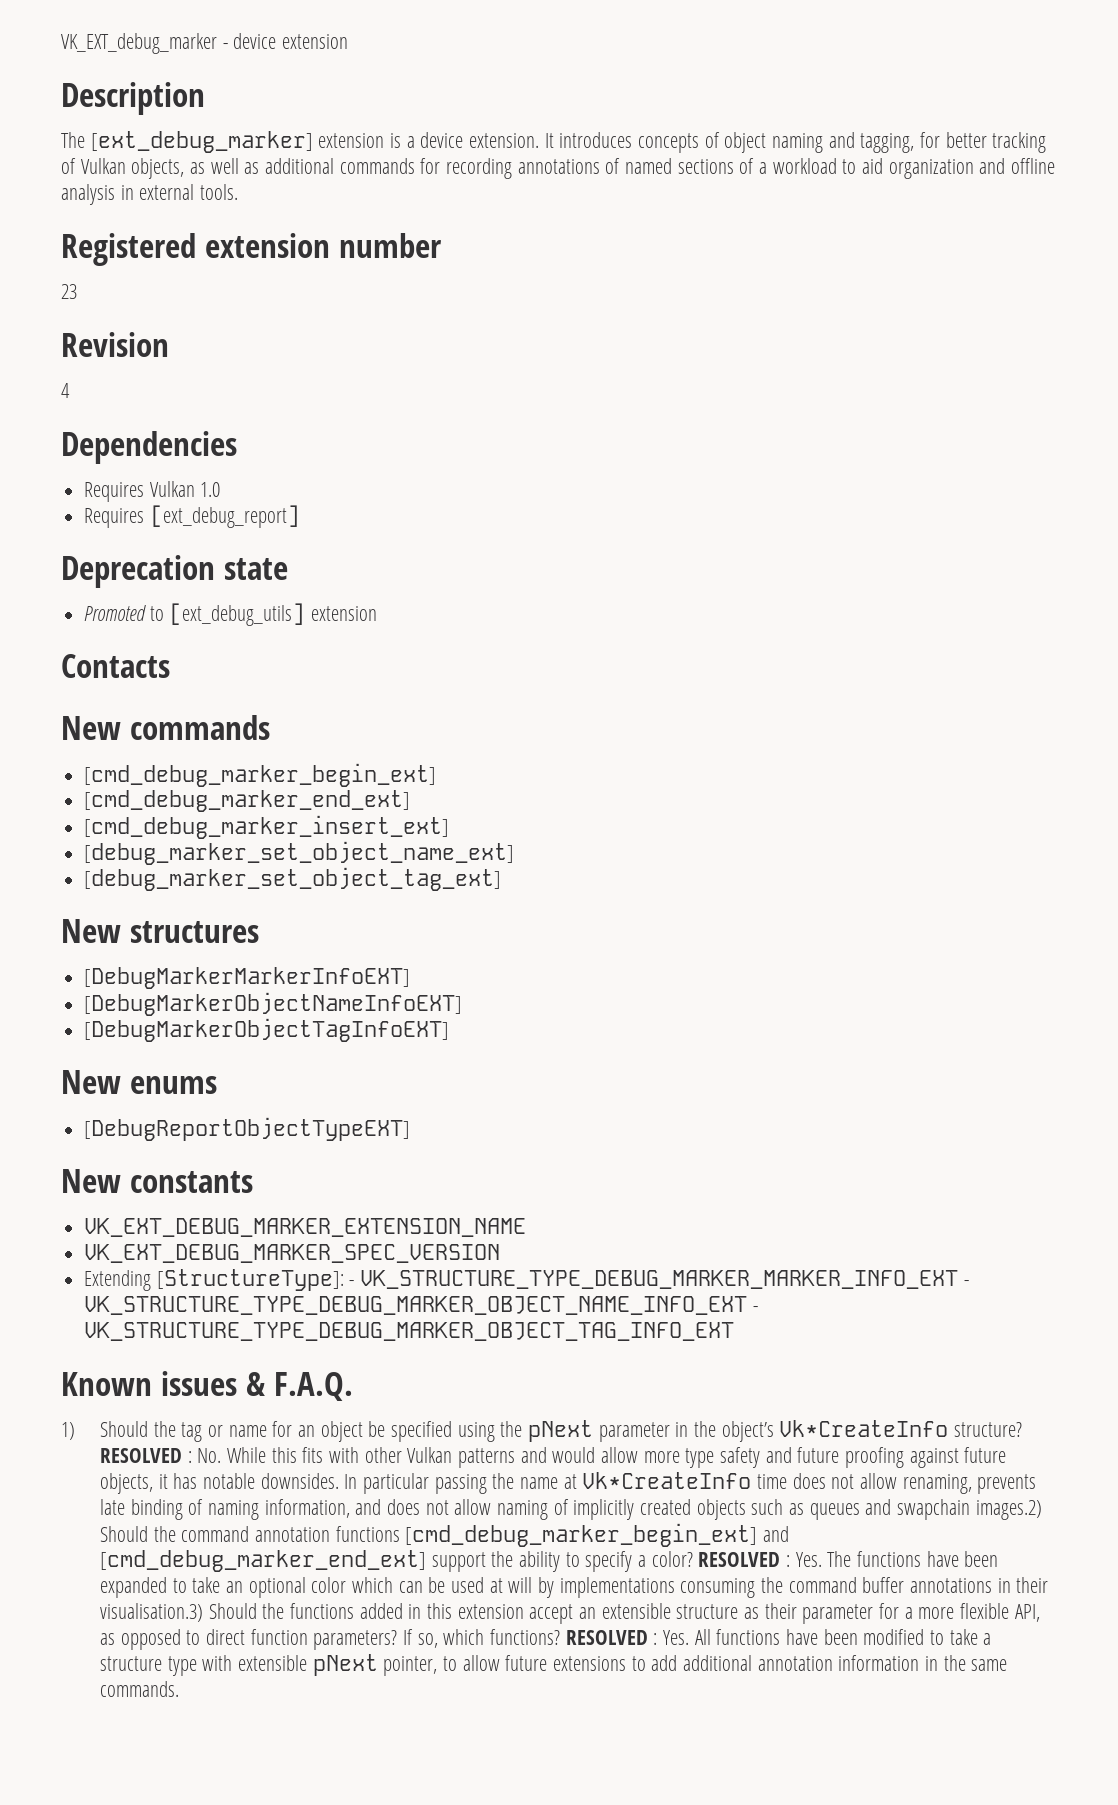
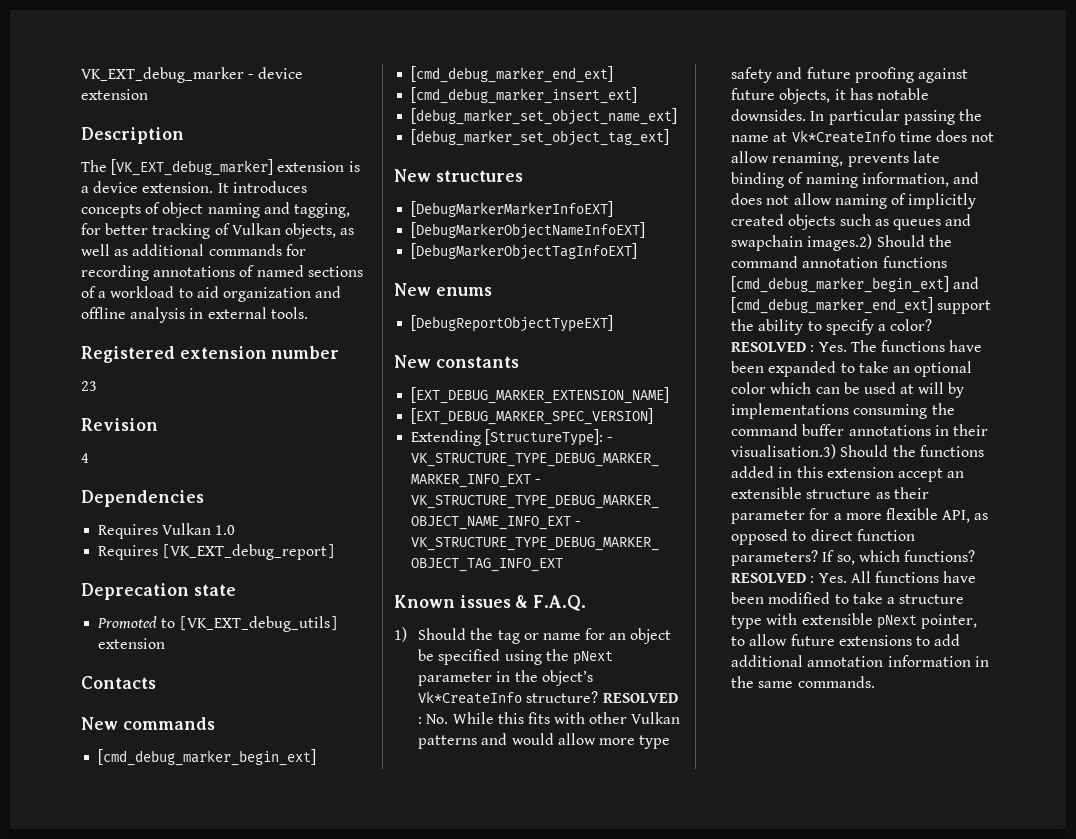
- The [ext_debug_marker] extension is a device extension.
+ The [VK_EXT_debug_marker] extension is a device extension.
- Requires [ext_debug_report]
+ Requires [VK_EXT_debug_report]
- Promoted to [ext_debug_utils] extension
+ Promoted to [VK_EXT_debug_utils] extension
- VK_EXT_DEBUG_MARKER_EXTENSION_NAME
- VK_EXT_DEBUG_MARKER_SPEC_VERSION
+ [EXT_DEBUG_MARKER_EXTENSION_NAME]
+ [EXT_DEBUG_MARKER_SPEC_VERSION]

